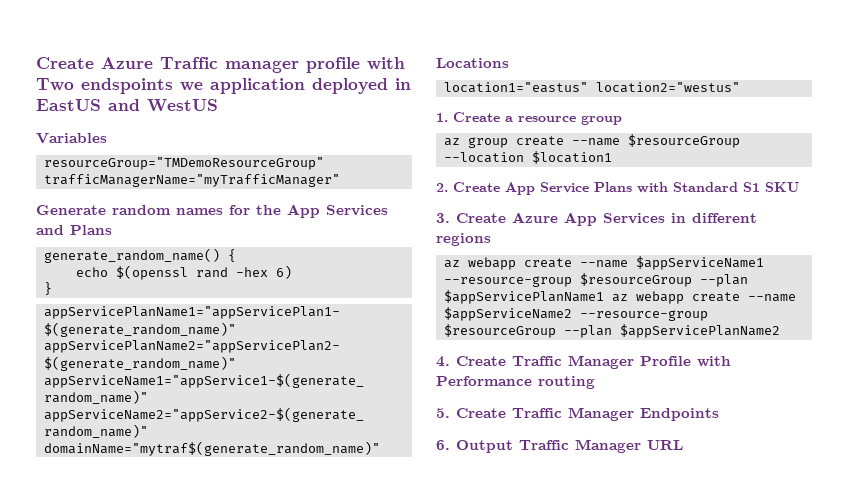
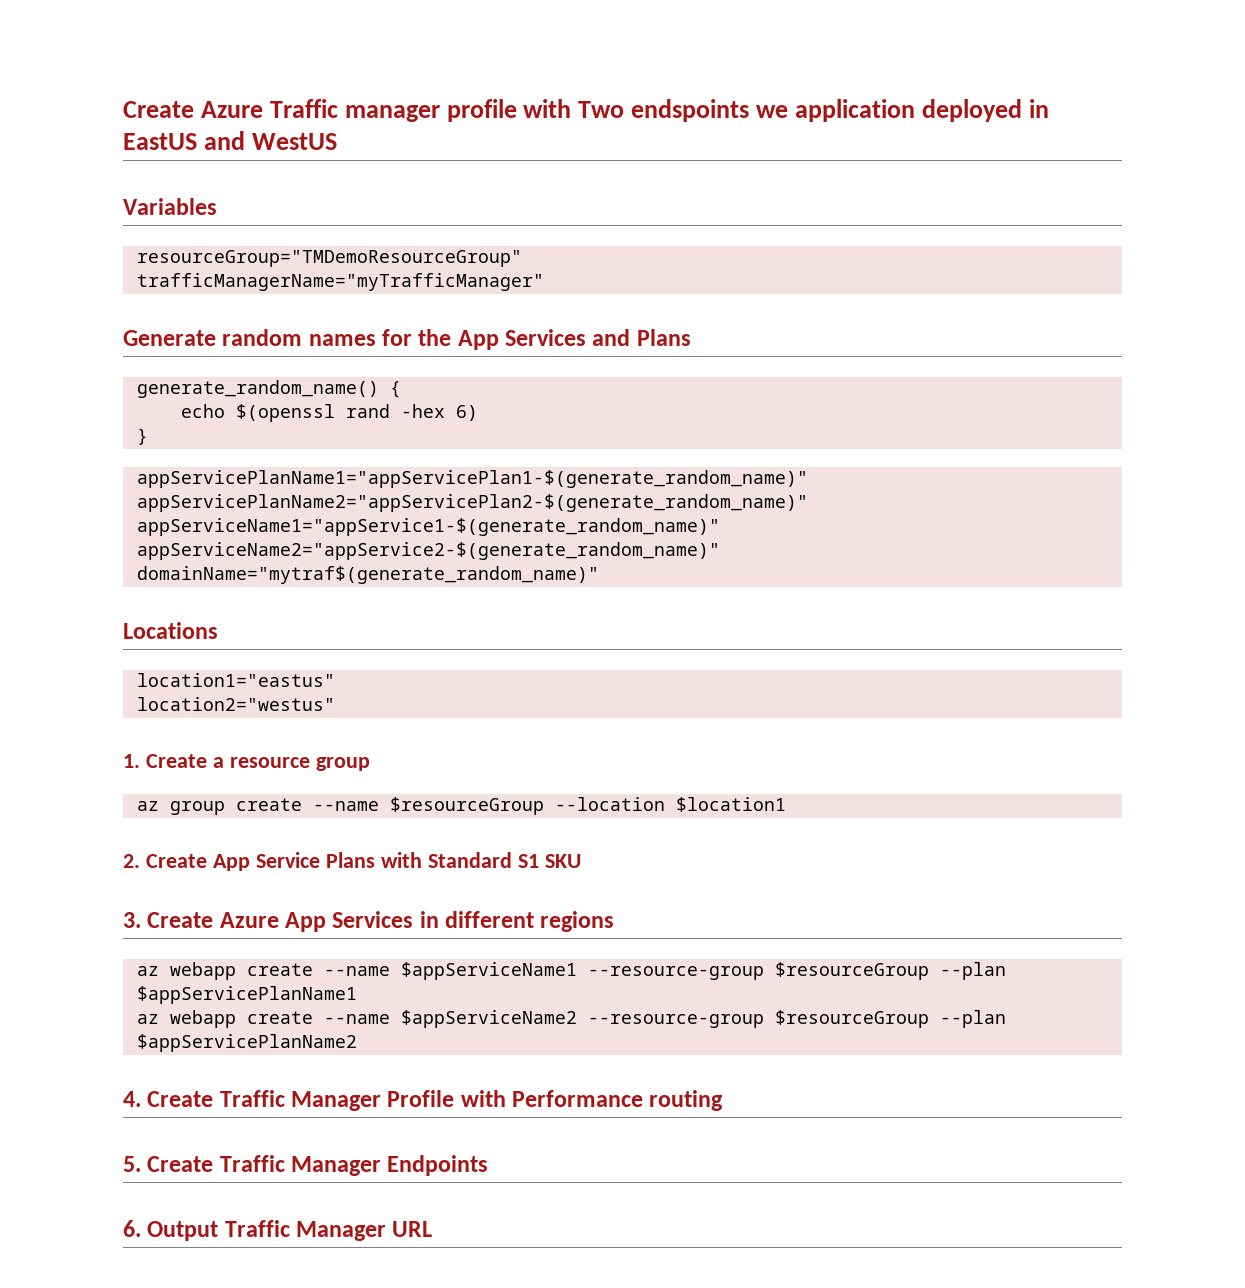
- location1="eastus" location2="westus"
+ location1="eastus"
+ location2="westus"
- az webapp create --name $appServiceName1 --resource-group $resourceGroup --plan $appServicePlanName1 az webapp create --name $appServiceName2 --resource-group $resourceGroup --plan $appServicePlanName2
+ az webapp create --name $appServiceName1 --resource-group $resourceGroup --plan $appServicePlanName1
+ az webapp create --name $appServiceName2 --resource-group $resourceGroup --plan $appServicePlanName2

